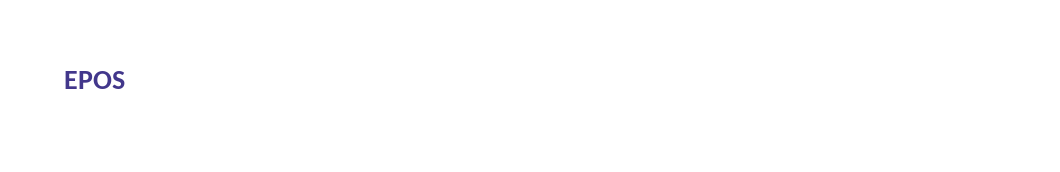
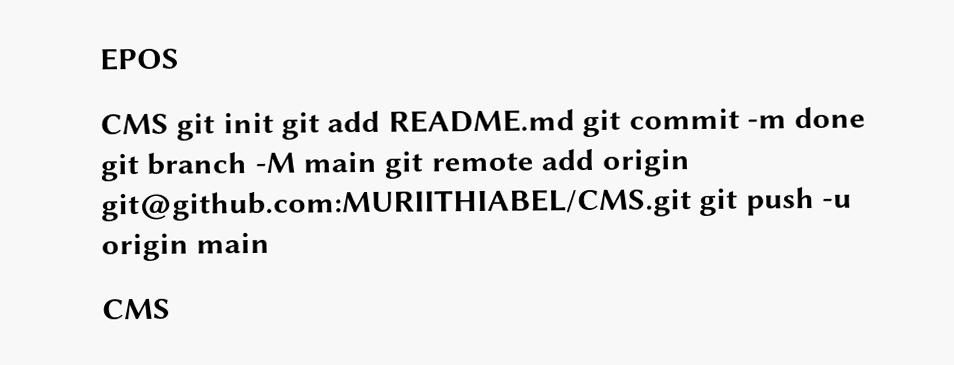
+ CMS git init git add README.md git commit -m done git branch -M main git remote add origin git@github.com:MURIITHIABEL/CMS.git git push -u origin main
+ CMS

